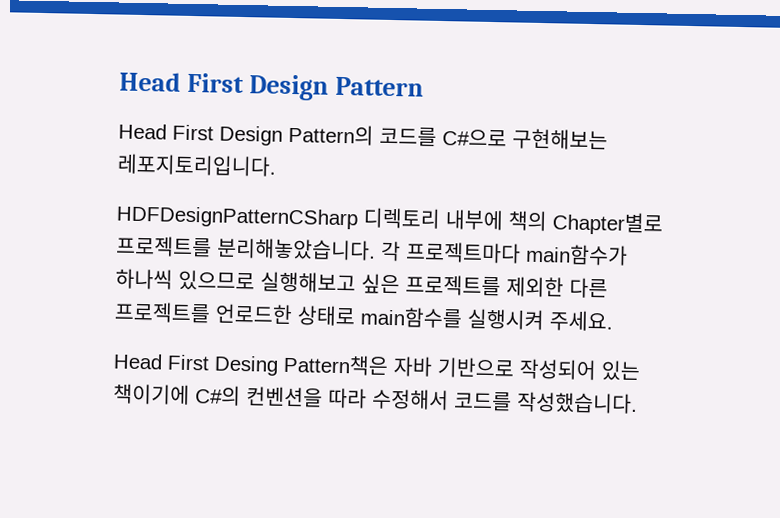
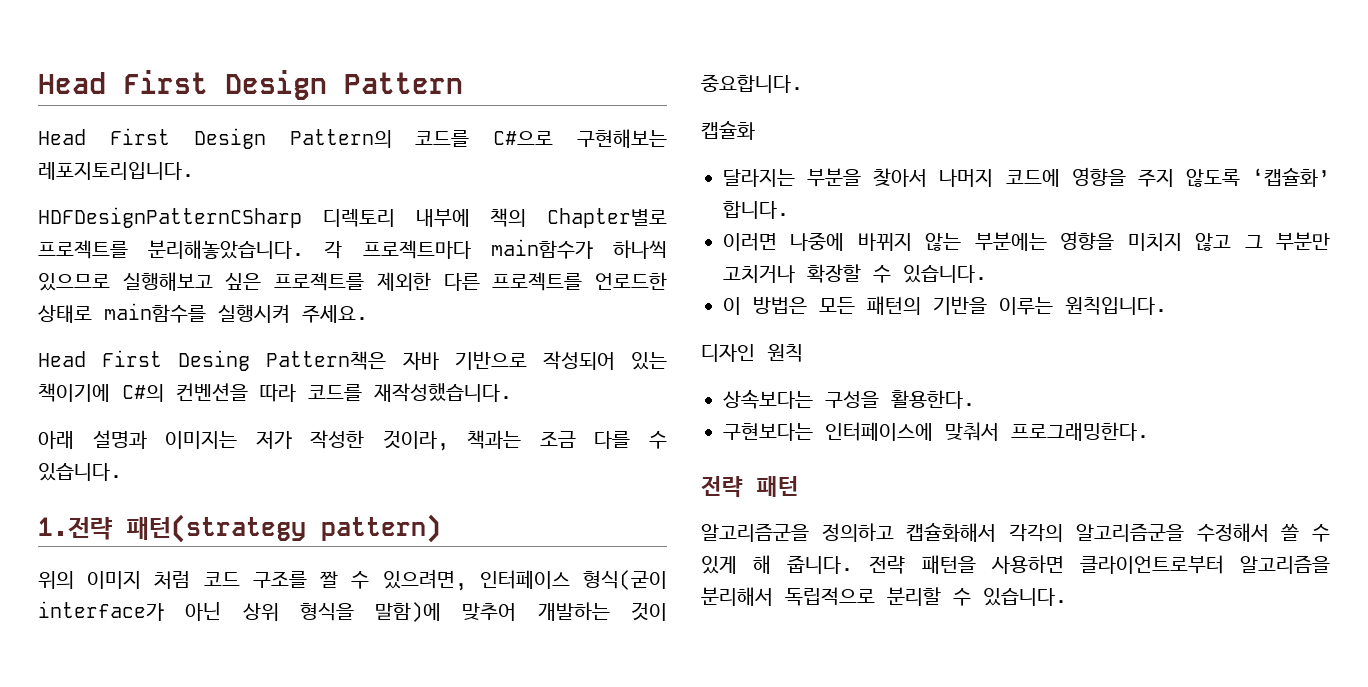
- Head First Desing Pattern책은 자바 기반으로 작성되어 있는 책이기에 C#의 컨벤션을 따라 수정해서 코드를 작성했습니다.
+ Head First Desing Pattern책은 자바 기반으로 작성되어 있는 책이기에 C#의 컨벤션을 따라 코드를 재작성했습니다.
+ 아래 설명과 이미지는 저가 작성한 것이라, 책과는 조금 다를 수 있습니다.
+ 1.전략 패턴(strategy pattern)
+ 위의 이미지 처럼 코드 구조를 짤 수 있으려면, 인터페이스 형식(굳이 interface가 아닌 상위 형식을 말함)에 맞추어 개발하는 것이 중요합니다.
+ 캡슐화
+ 달라지는 부분을 찾아서 나머지 코드에 영향을 주지 않도록 ‘캡슐화’ 합니다.
+ 이러면 나중에 바뀌지 않는 부분에는 영향을 미치지 않고 그 부분만 고치거나 확장할 수 있습니다.
+ 이 방법은 모든 패턴의 기반을 이루는 원칙입니다.
+ 디자인 원칙
+ 상속보다는 구성을 활용한다.
+ 구현보다는 인터페이스에 맞춰서 프로그래밍한다.
+ 전략 패턴
+ 알고리즘군을 정의하고 캡슐화해서 각각의 알고리즘군을 수정해서 쓸 수 있게 해 줍니다. 전략 패턴을 사용하면 클라이언트로부터 알고리즘을 분리해서 독립적으로 분리할 수 있습니다.

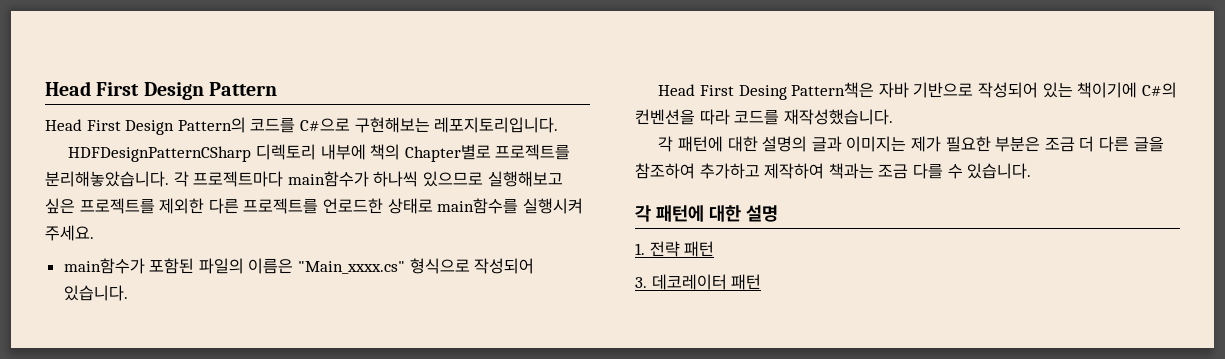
+ main함수가 포함된 파일의 이름은 "Main_xxxx.cs" 형식으로 작성되어 있습니다.
- 아래 설명과 이미지는 저가 작성한 것이라, 책과는 조금 다를 수 있습니다.
+ 각 패턴에 대한 설명의 글과 이미지는 제가 필요한 부분은 조금 더 다른 글을 참조하여 추가하고 제작하여 책과는 조금 다를 수 있습니다.
- 1.전략 패턴(strategy pattern)
- 위의 이미지 처럼 코드 구조를 짤 수 있으려면, 인터페이스 형식(굳이 interface가 아닌 상위 형식을 말함)에 맞추어 개발하는 것이 중요합니다.
- 캡슐화
- 달라지는 부분을 찾아서 나머지 코드에 영향을 주지 않도록 ‘캡슐화’ 합니다.
- 이러면 나중에 바뀌지 않는 부분에는 영향을 미치지 않고 그 부분만 고치거나 확장할 수 있습니다.
- 이 방법은 모든 패턴의 기반을 이루는 원칙입니다.
- 디자인 원칙
- 상속보다는 구성을 활용한다.
- 구현보다는 인터페이스에 맞춰서 프로그래밍한다.
- 전략 패턴
- 알고리즘군을 정의하고 캡슐화해서 각각의 알고리즘군을 수정해서 쓸 수 있게 해 줍니다. 전략 패턴을 사용하면 클라이언트로부터 알고리즘을 분리해서 독립적으로 분리할 수 있습니다.
+ 각 패턴에 대한 설명
+ 1. 전략 패턴
+ 3. 데코레이터 패턴

